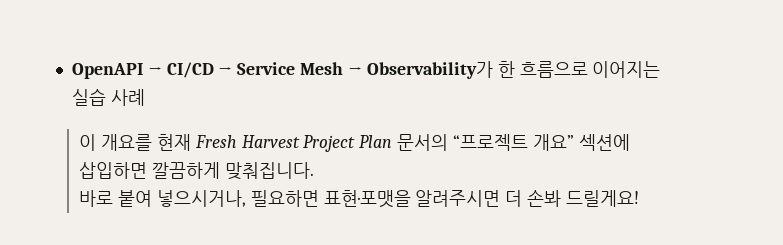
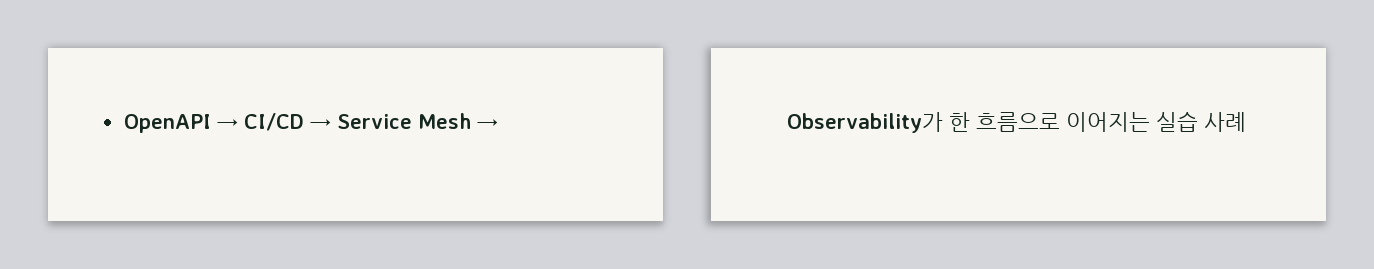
- 이 개요를 현재 Fresh Harvest Project Plan 문서의 “프로젝트 개요” 섹션에 삽입하면 깔끔하게 맞춰집니다.
- 바로 붙여 넣으시거나, 필요하면 표현·포맷을 알려주시면 더 손봐 드릴게요!

